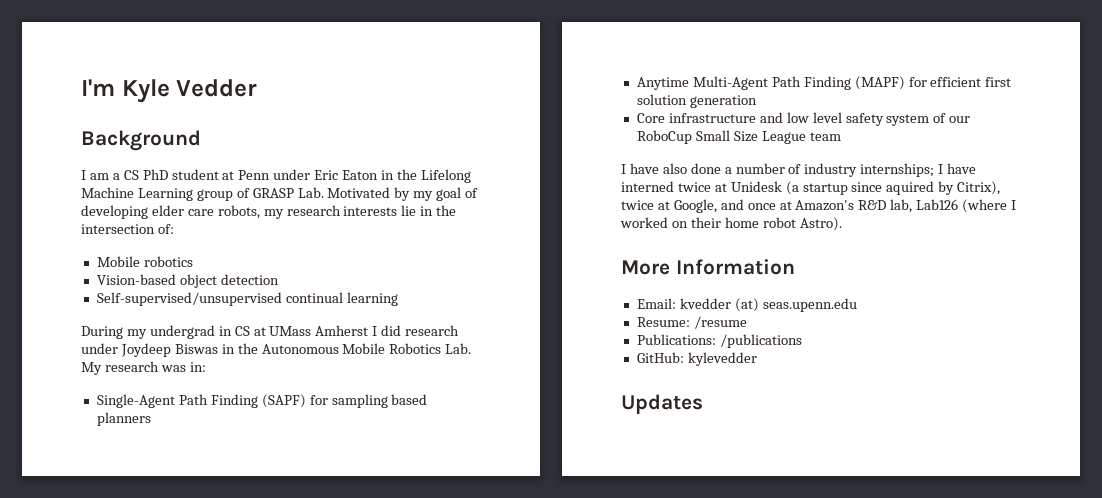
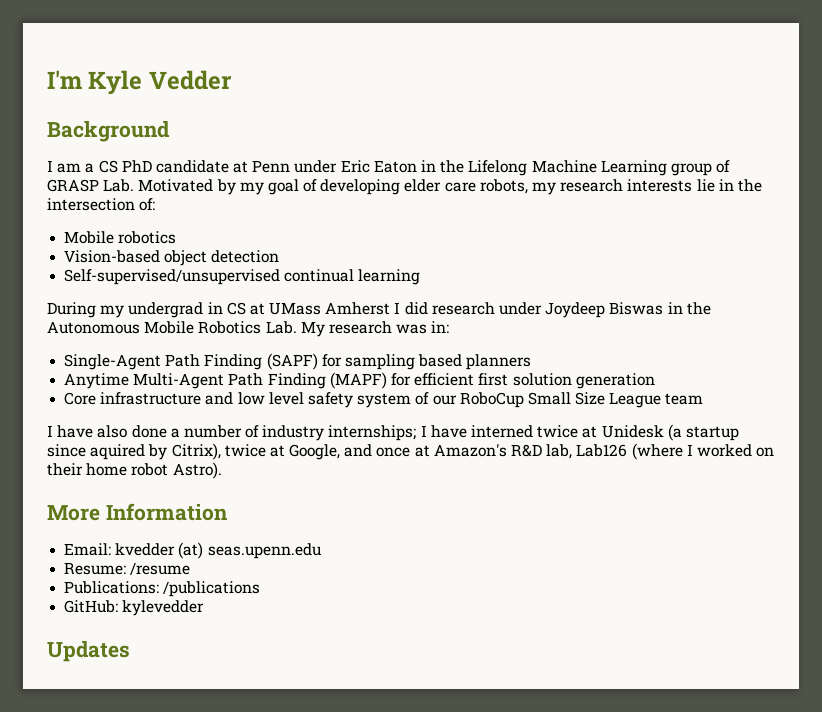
- I am a CS PhD student at Penn under Eric Eaton in the Lifelong Machine Learning group of GRASP Lab. Motivated by my goal of developing elder care robots, my research interests lie in the intersection of:
+ I am a CS PhD candidate at Penn under Eric Eaton in the Lifelong Machine Learning group of GRASP Lab. Motivated by my goal of developing elder care robots, my research interests lie in the intersection of:

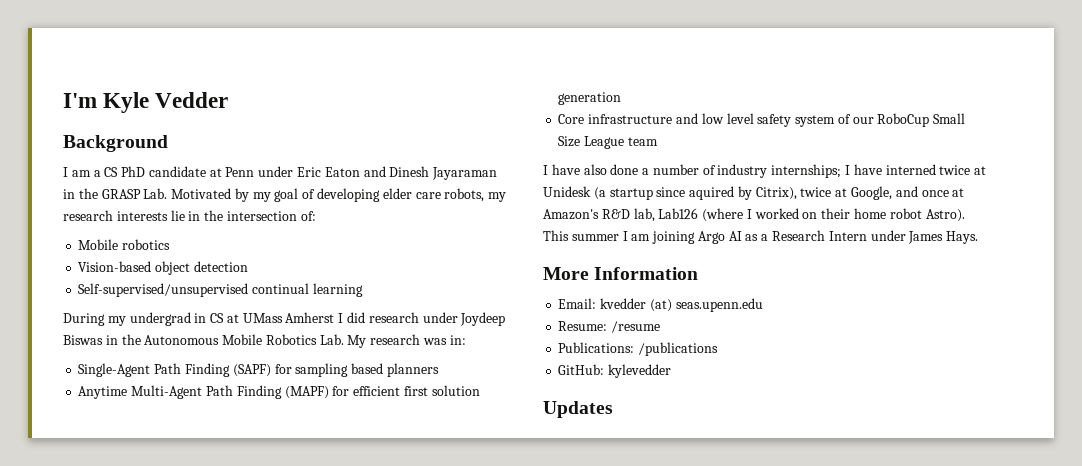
- I am a CS PhD candidate at Penn under Eric Eaton in the Lifelong Machine Learning group of GRASP Lab. Motivated by my goal of developing elder care robots, my research interests lie in the intersection of:
+ I am a CS PhD candidate at Penn under Eric Eaton and Dinesh Jayaraman in the GRASP Lab. Motivated by my goal of developing elder care robots, my research interests lie in the intersection of:
+ This summer I am joining Argo AI as a Research Intern under James Hays.

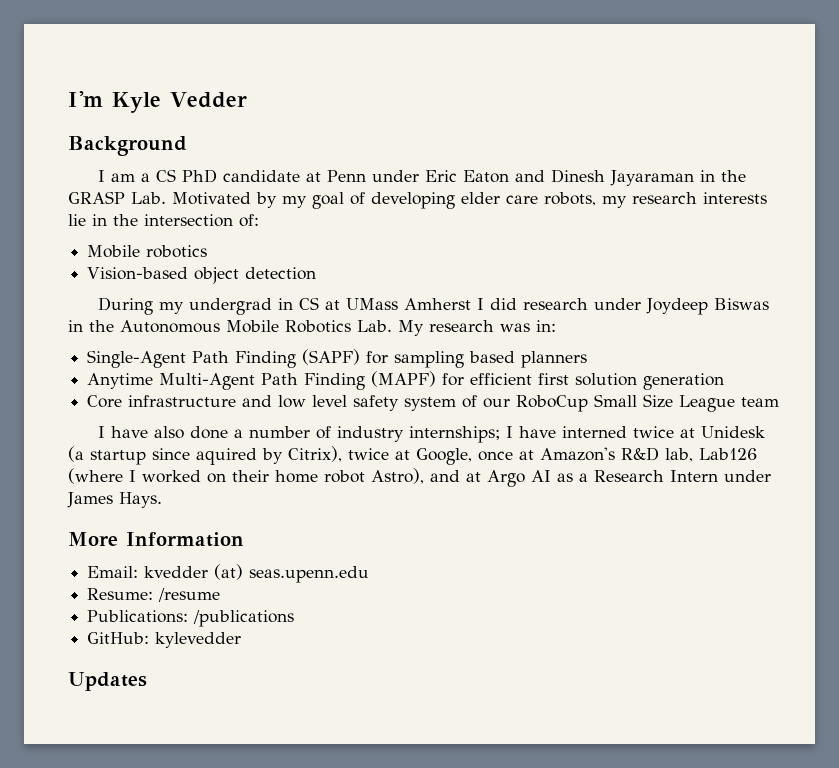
- Self-supervised/unsupervised continual learning
- I have also done a number of industry internships; I have interned twice at Unidesk (a startup since aquired by Citrix), twice at Google, and once at Amazon's R&D lab, Lab126 (where I worked on their home robot Astro). This summer I am joining Argo AI as a Research Intern under James Hays.
+ I have also done a number of industry internships; I have interned twice at Unidesk (a startup since aquired by Citrix), twice at Google, once at Amazon's R&D lab, Lab126 (where I worked on their home robot Astro), and at Argo AI as a Research Intern under James Hays.

